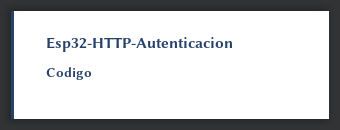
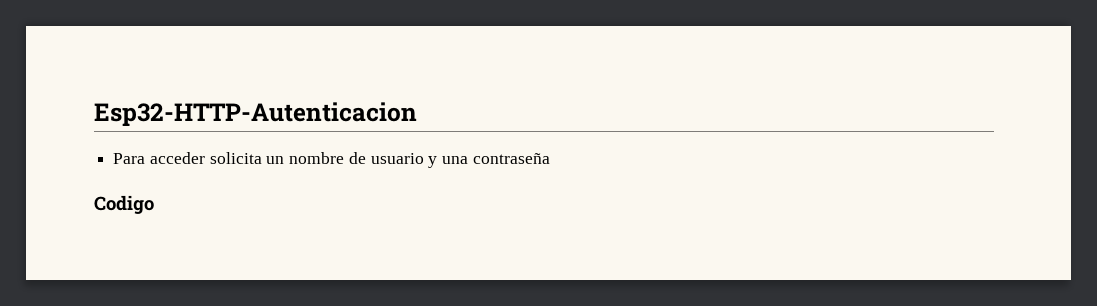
+ Para acceder solicita un nombre de usuario y una contraseña

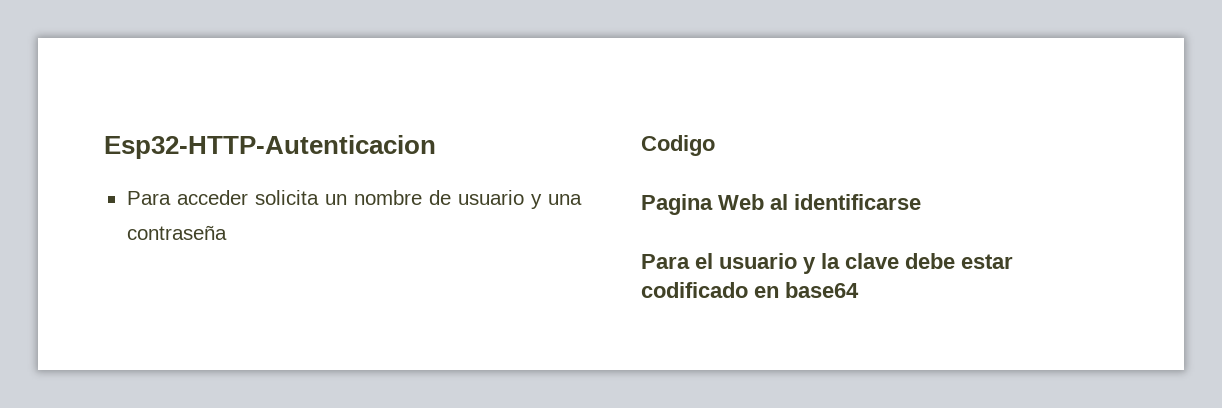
+ Pagina Web al identificarse
+ Para el usuario y la clave debe estar codificado en base64

